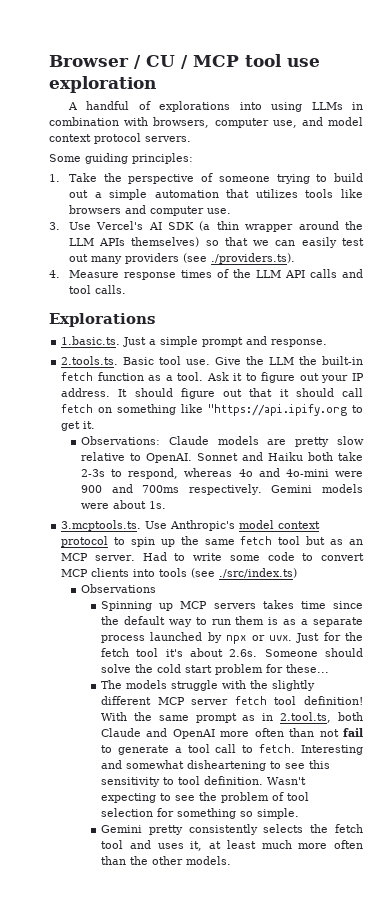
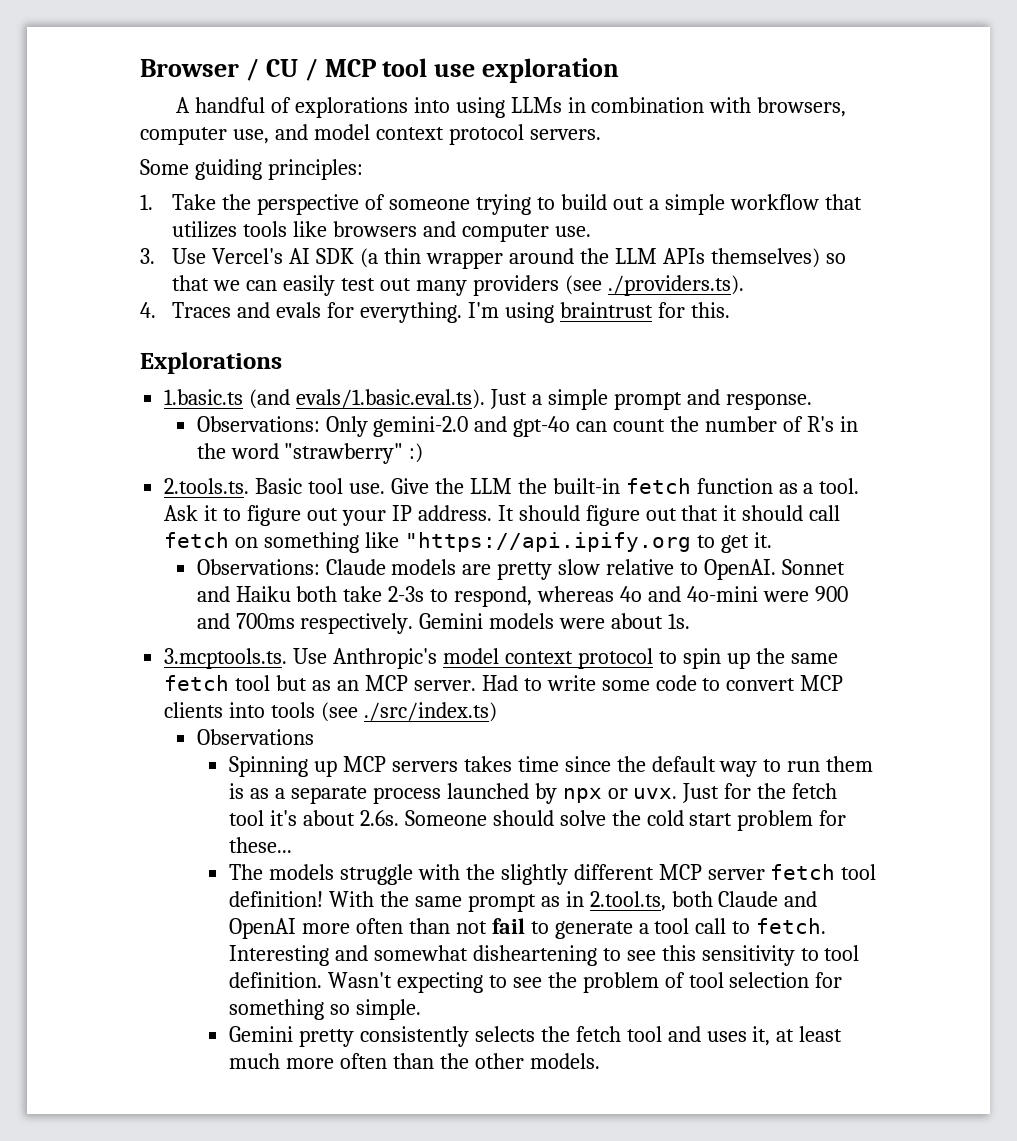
- 1. Take the perspective of someone trying to build out a simple automation that utilizes tools like browsers and computer use.
+ 1. Take the perspective of someone trying to build out a simple workflow that utilizes tools like browsers and computer use.
- 4. Measure response times of the LLM API calls and tool calls.
+ 4. Traces and evals for everything. I'm using braintrust for this.
  Explorations
- 1.basic.ts. Just a simple prompt and response.
+ 1.basic.ts (and evals/1.basic.eval.ts). Just a simple prompt and response.
+ Observations: Only gemini-2.0 and gpt-4o can count the number of R's in the word "strawberry" :)

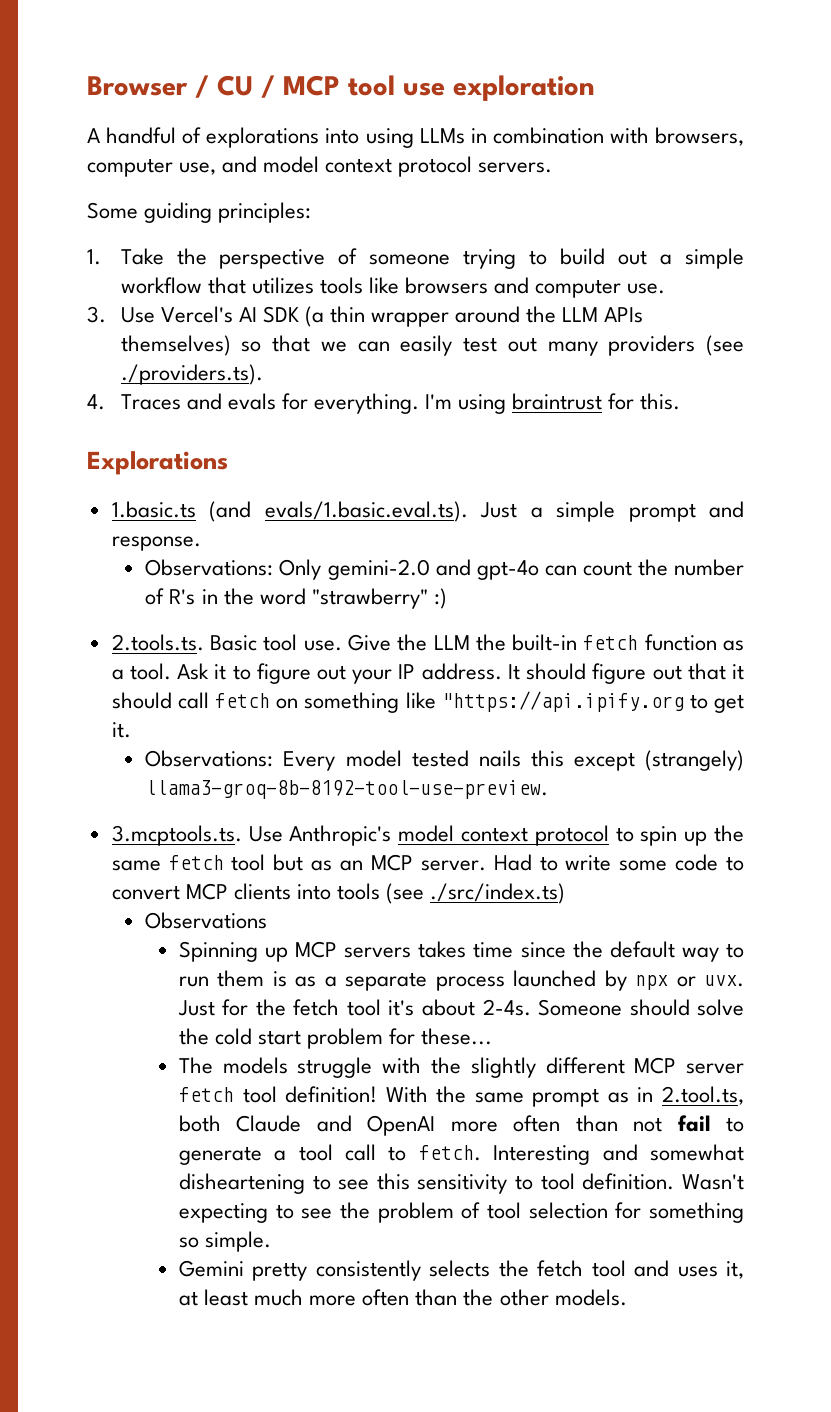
- Observations: Claude models are pretty slow relative to OpenAI. Sonnet and Haiku both take 2-3s to respond, whereas 4o and 4o-mini were 900 and 700ms respectively. Gemini models were about 1s.
+ Observations: Every model tested nails this except (strangely) llama3-groq-8b-8192-tool-use-preview.
- Just for the fetch tool it's about 2.6s. Someone should solve the cold start problem for these...
+ Just for the fetch tool it's about 2-4s. Someone should solve the cold start problem for these...

